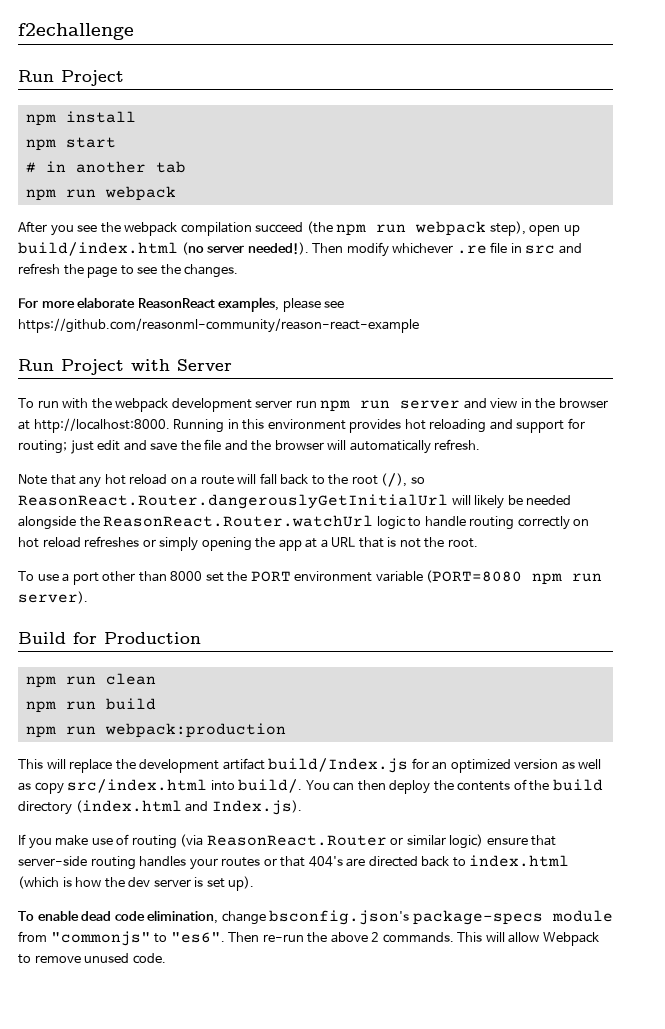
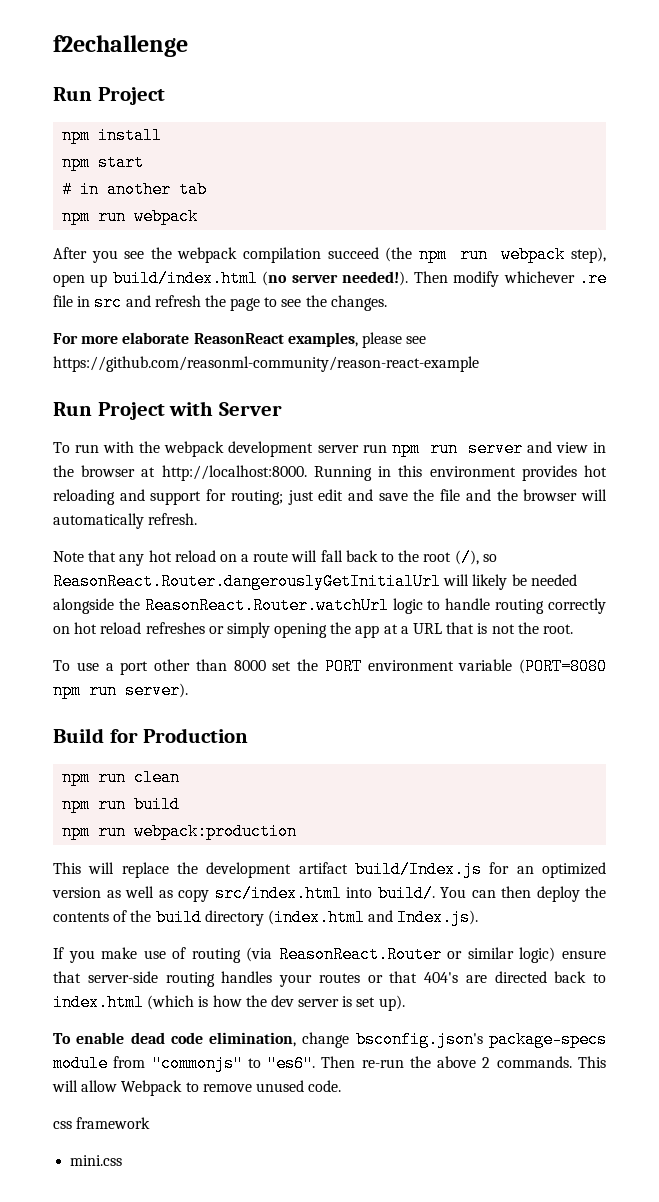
+ css framework
+ mini.css

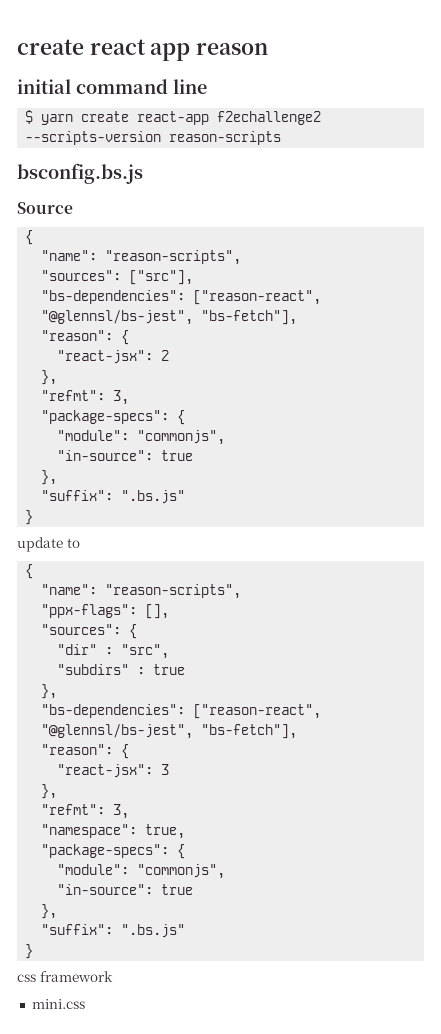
- f2echallenge
- Run Project
- npm install
- npm start
- # in another tab
- npm run webpack
- After you see the webpack compilation succeed (the npm run webpack step), open up build/index.html (no server needed!). Then modify whichever .re file in src and refresh the page to see the changes.
- For more elaborate ReasonReact examples, please see https://github.com/reasonml-community/reason-react-example
- Run Project with Server
- To run with the webpack development server run npm run server and view in the browser at http://localhost:8000. Running in this environment provides hot reloading and support for routing; just edit and save the file and the browser will automatically refresh.
- Note that any hot reload on a route will fall back to the root (/), so ReasonReact.Router.dangerouslyGetInitialUrl will likely be needed alongside the ReasonReact.Router.watchUrl logic to handle routing correctly on hot reload refreshes or simply opening the app at a URL that is not the root.
- To use a port other than 8000 set the PORT environment variable (PORT=8080 npm run server).
- Build for Production
- npm run clean
- npm run build
- npm run webpack:production
- This will replace the development artifact build/Index.js for an optimized version as well as copy src/index.html into build/. You can then deploy the contents of the build directory (index.html and Index.js).
- If you make use of routing (via ReasonReact.Router or similar logic) ensure that server-side routing handles your routes or that 404's are directed back to index.html (which is how the dev server is set up).
- To enable dead code elimination, change bsconfig.json's package-specs module from "commonjs" to "es6". Then re-run the above 2 commands. This will allow Webpack to remove unused code.
+ create react app reason
+ initial command line
+ $ yarn create react-app f2echallenge2 --scripts-version reason-scripts
+ bsconfig.bs.js
+ Source
+ {
+ "name": "reason-scripts",
+ "sources": ["src"],
+ "bs-dependencies": ["reason-react", "@glennsl/bs-jest", "bs-fetch"],
+ "reason": {
+ "react-jsx": 2
+ },
+ "refmt": 3,
+ "package-specs": {
+ "module": "commonjs",
+ "in-source": true
+ },
+ "suffix": ".bs.js"
+ }
+ update to
+ {
+ "name": "reason-scripts",
+ "ppx-flags": [],
+ "sources": {
+ "dir" : "src",
+ "subdirs" : true
+ },
+ "bs-dependencies": ["reason-react", "@glennsl/bs-jest", "bs-fetch"],
+ "reason": {
+ "react-jsx": 3
+ },
+ "refmt": 3,
+ "namespace": true,
+ "package-specs": {
+ "module": "commonjs",
+ "in-source": true
+ },
+ "suffix": ".bs.js"
+ }

